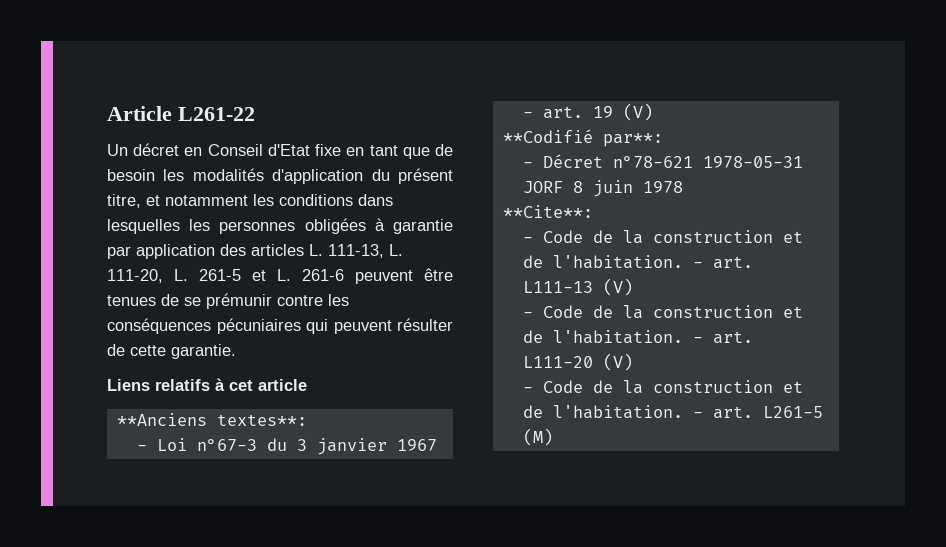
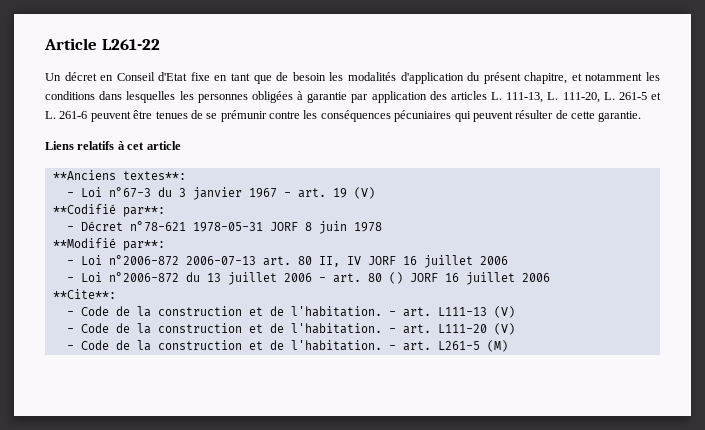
- Un décret en Conseil d'Etat fixe en tant que de besoin les modalités d'application du présent titre, et notamment les conditions dans lesquelles les personnes obligées à garantie par application des articles L. 111-13, L. 111-20, L. 261-5 et L. 261-6 peuvent être tenues de se prémunir contre les conséquences pécuniaires qui peuvent résulter de cette garantie.
+ Un décret en Conseil d'Etat fixe en tant que de besoin les modalités d'application du présent chapitre, et notamment les conditions dans lesquelles les personnes obligées à garantie par application des articles L. 111-13, L. 111-20, L. 261-5 et L. 261-6 peuvent être tenues de se prémunir contre les conséquences pécuniaires qui peuvent résulter de cette garantie.
+ **Modifié par**:
+ - Loi n°2006-872 2006-07-13 art. 80 II, IV JORF 16 juillet 2006
+ - Loi n°2006-872 du 13 juillet 2006 - art. 80 () JORF 16 juillet 2006

